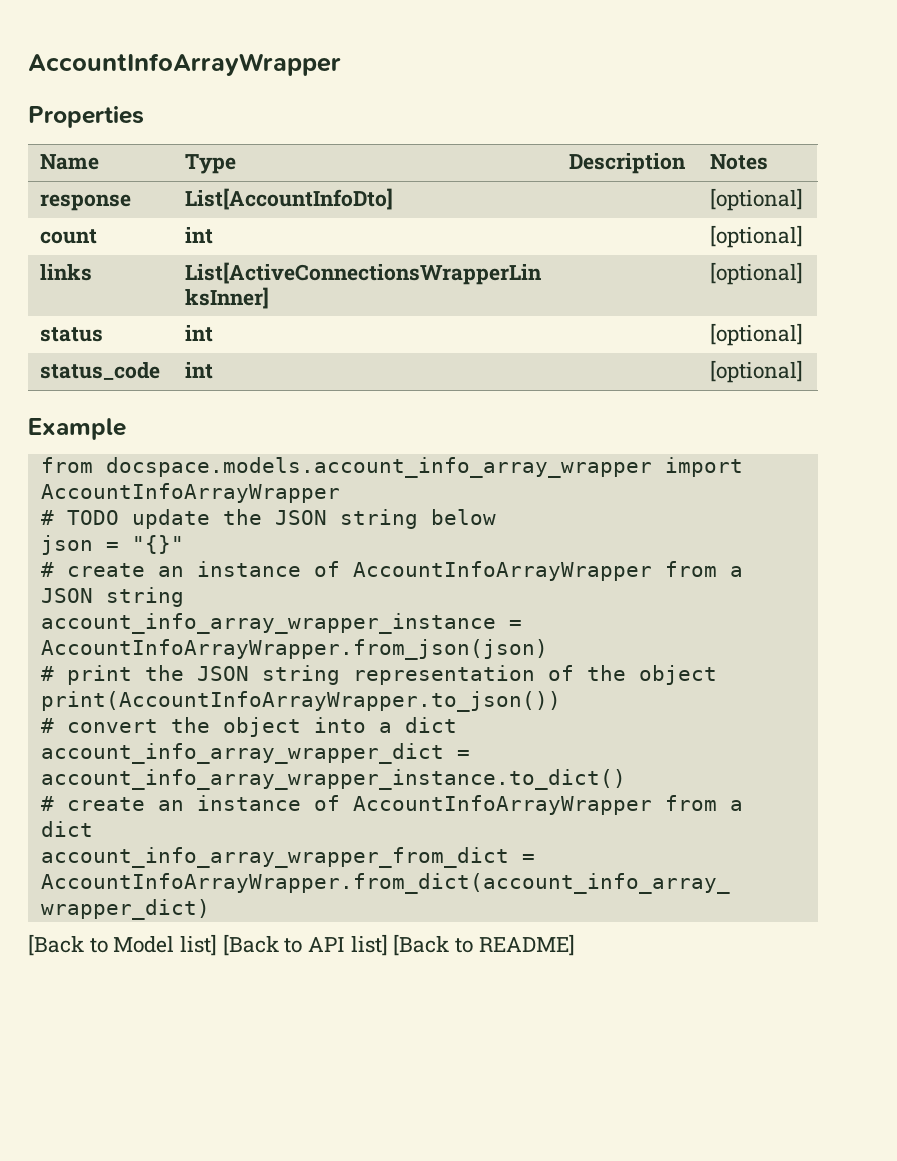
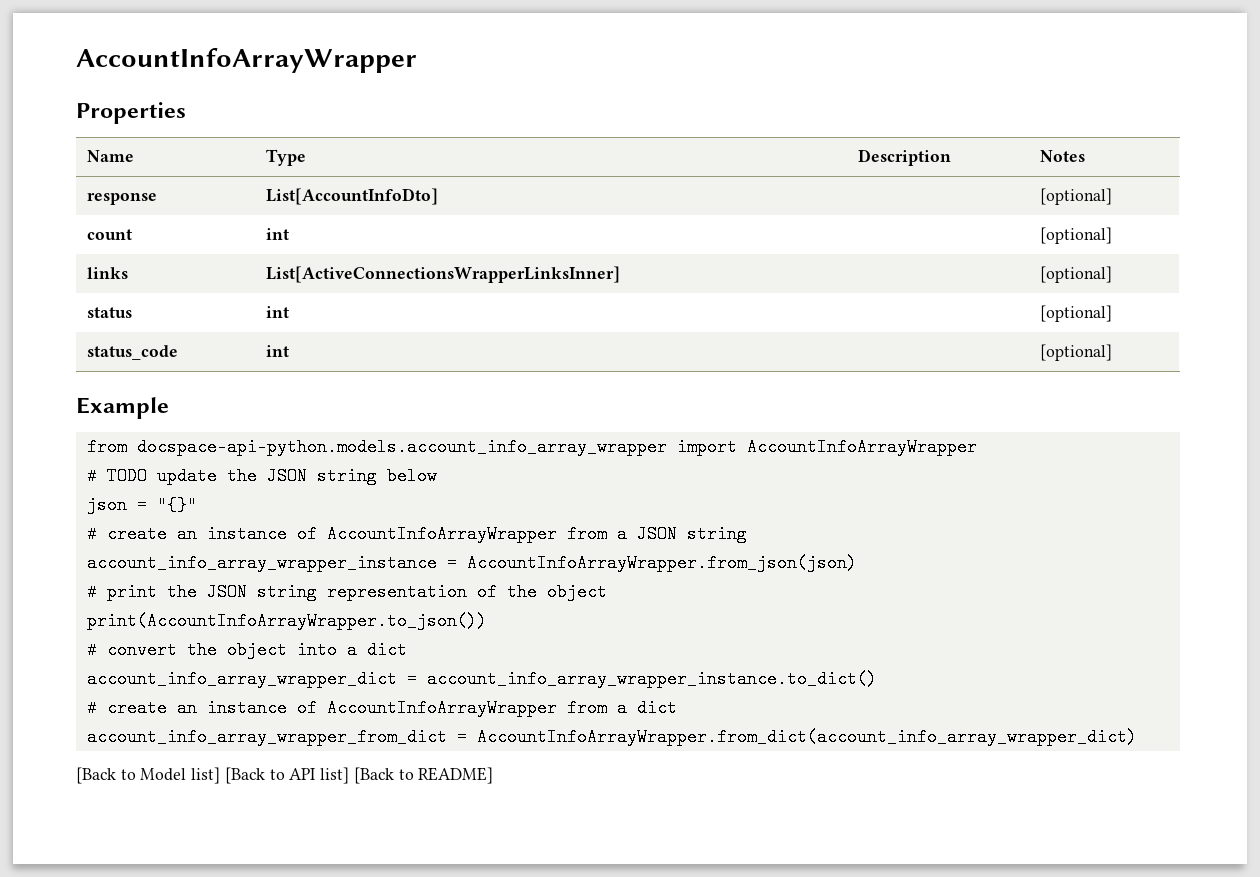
- from docspace.models.account_info_array_wrapper import AccountInfoArrayWrapper
+ from docspace-api-python.models.account_info_array_wrapper import AccountInfoArrayWrapper

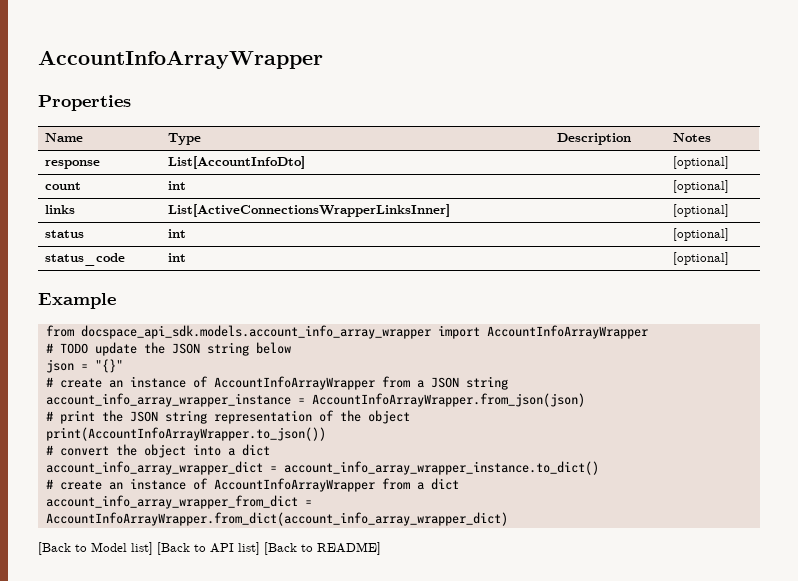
- from docspace-api-python.models.account_info_array_wrapper import AccountInfoArrayWrapper
+ from docspace_api_sdk.models.account_info_array_wrapper import AccountInfoArrayWrapper

